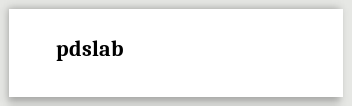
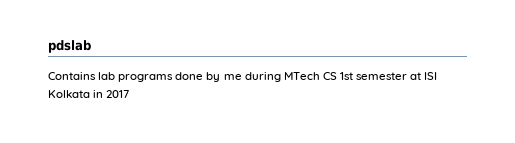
+ Contains lab programs done by me during MTech CS 1st semester at ISI Kolkata in 2017

